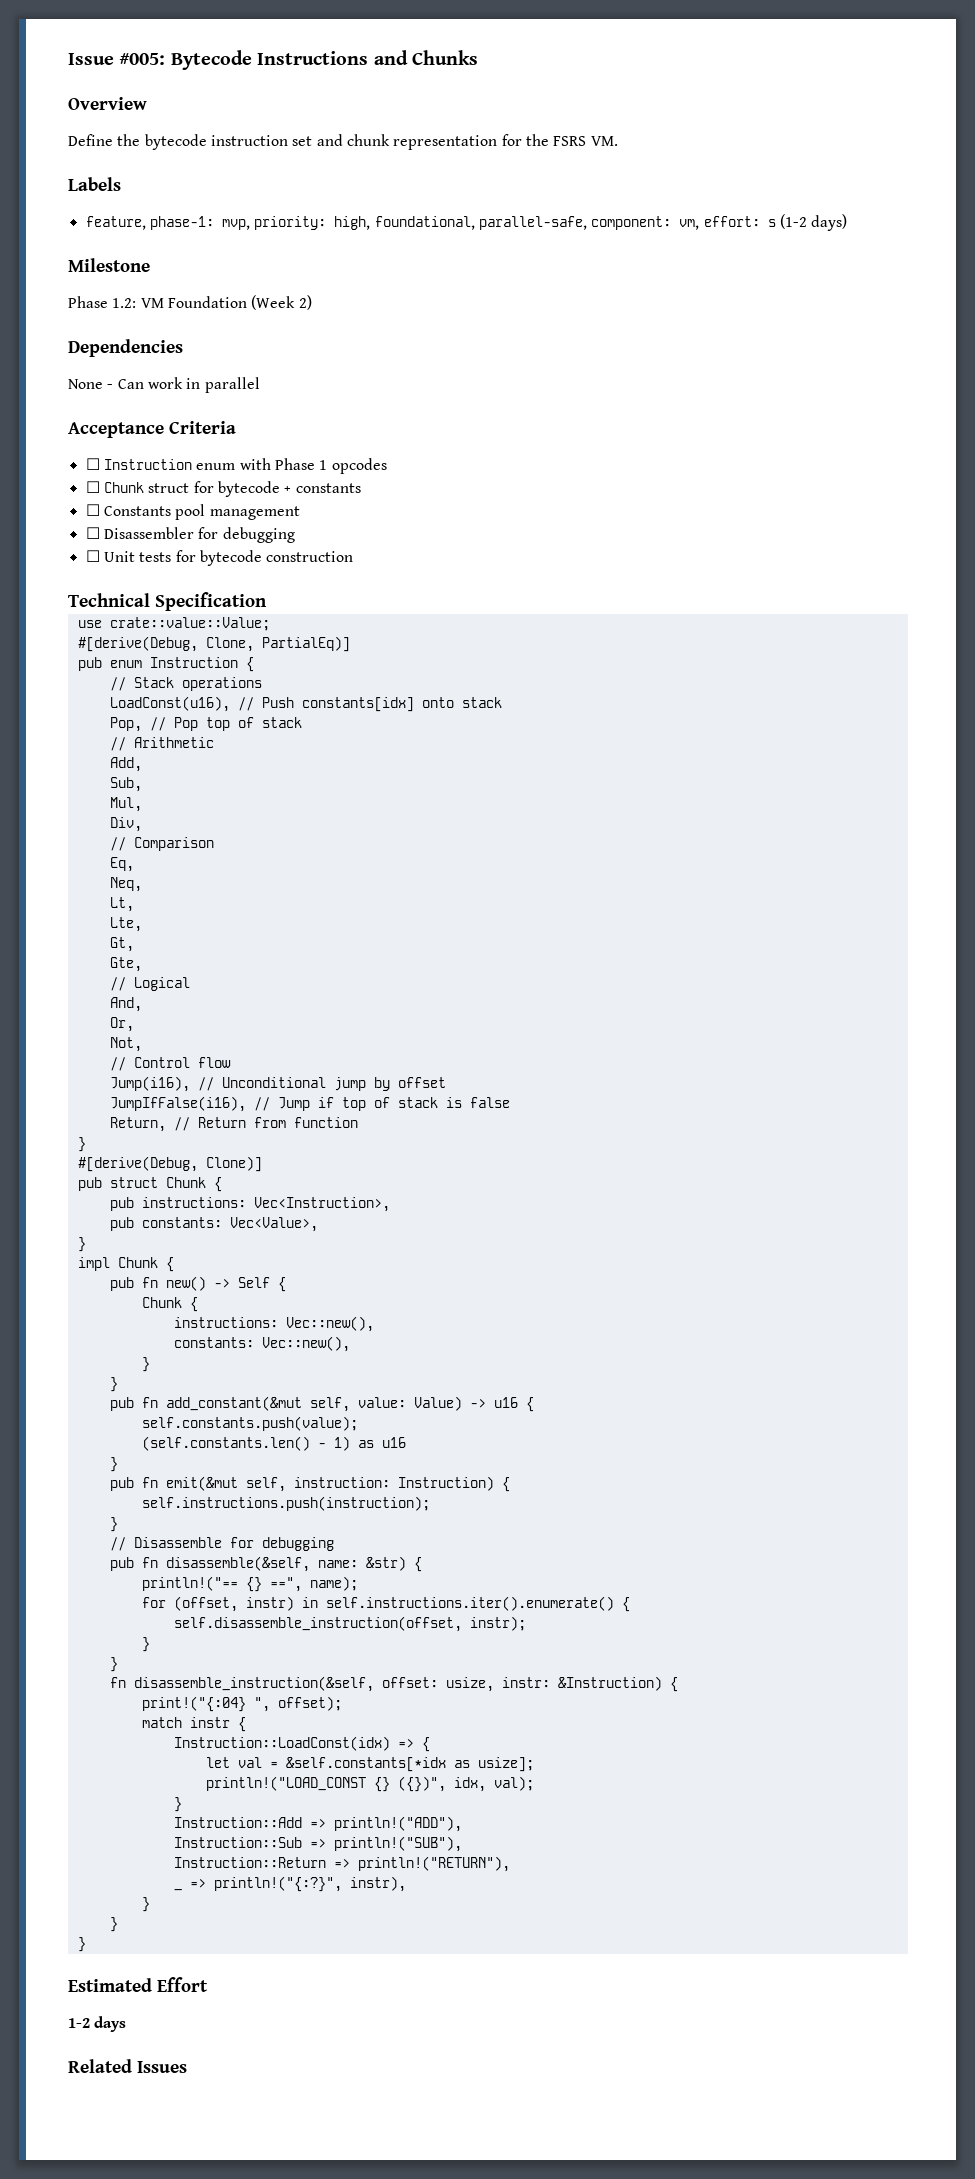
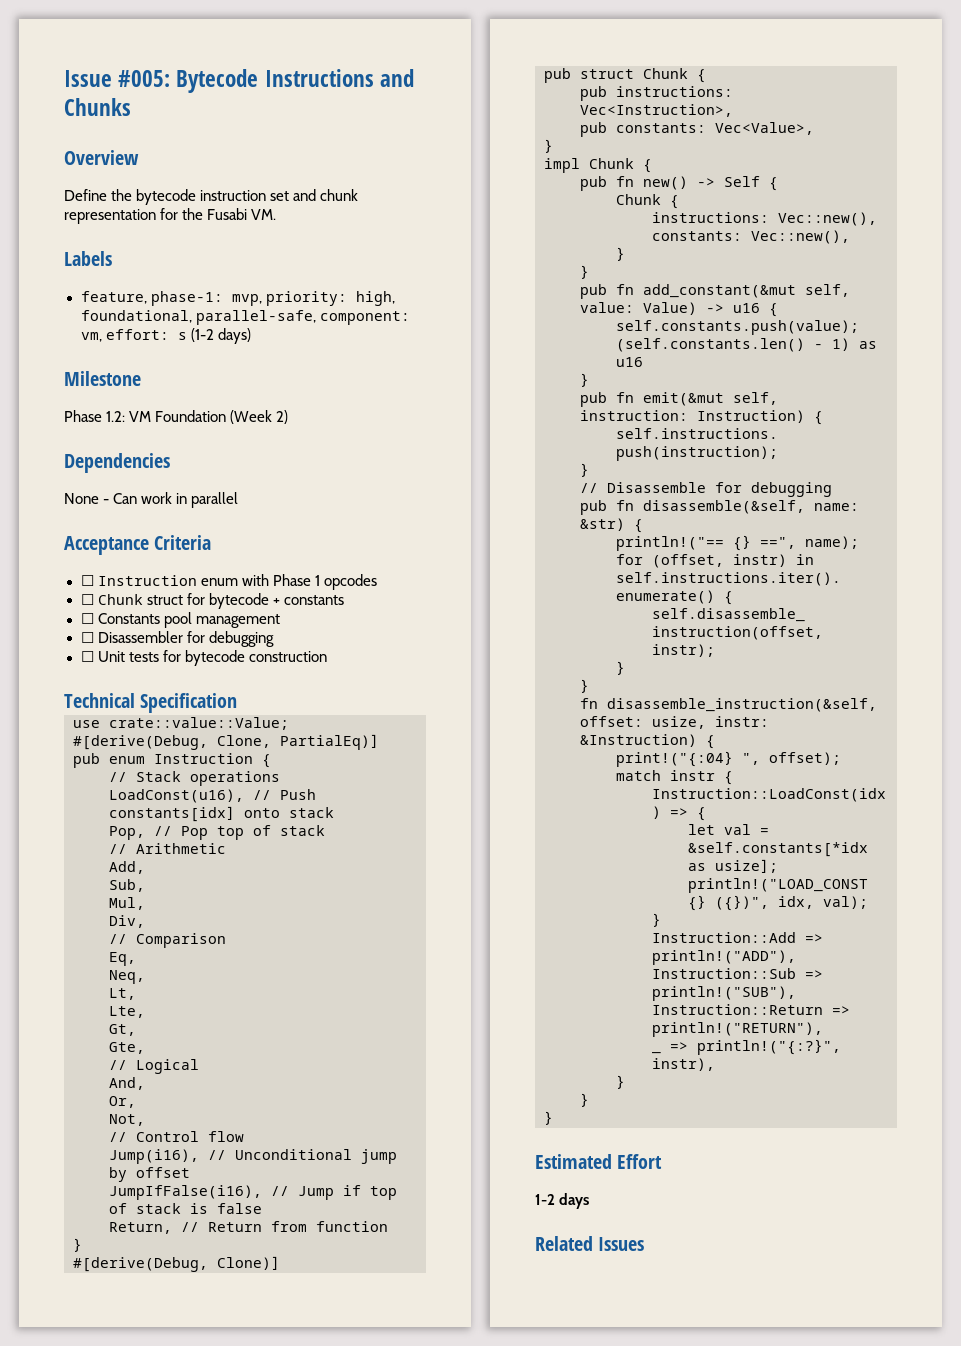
- Define the bytecode instruction set and chunk representation for the FSRS VM.
+ Define the bytecode instruction set and chunk representation for the Fusabi VM.

